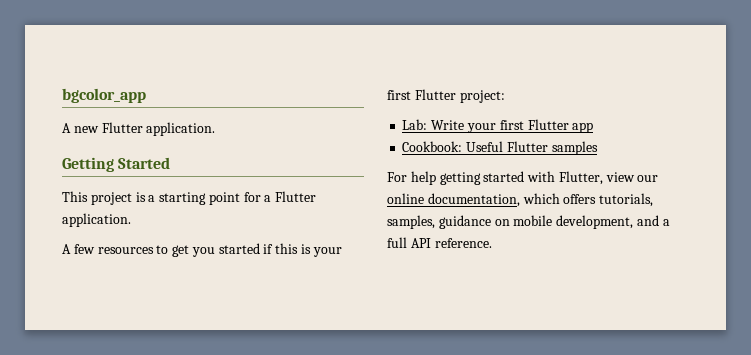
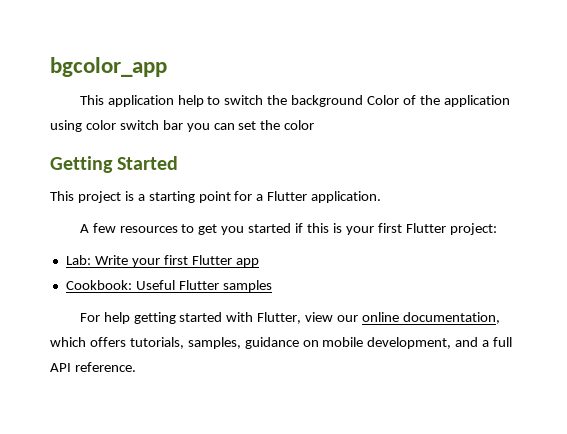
- A new Flutter application.
+ This application help to switch the background Color of the application using color switch bar you can set the color

